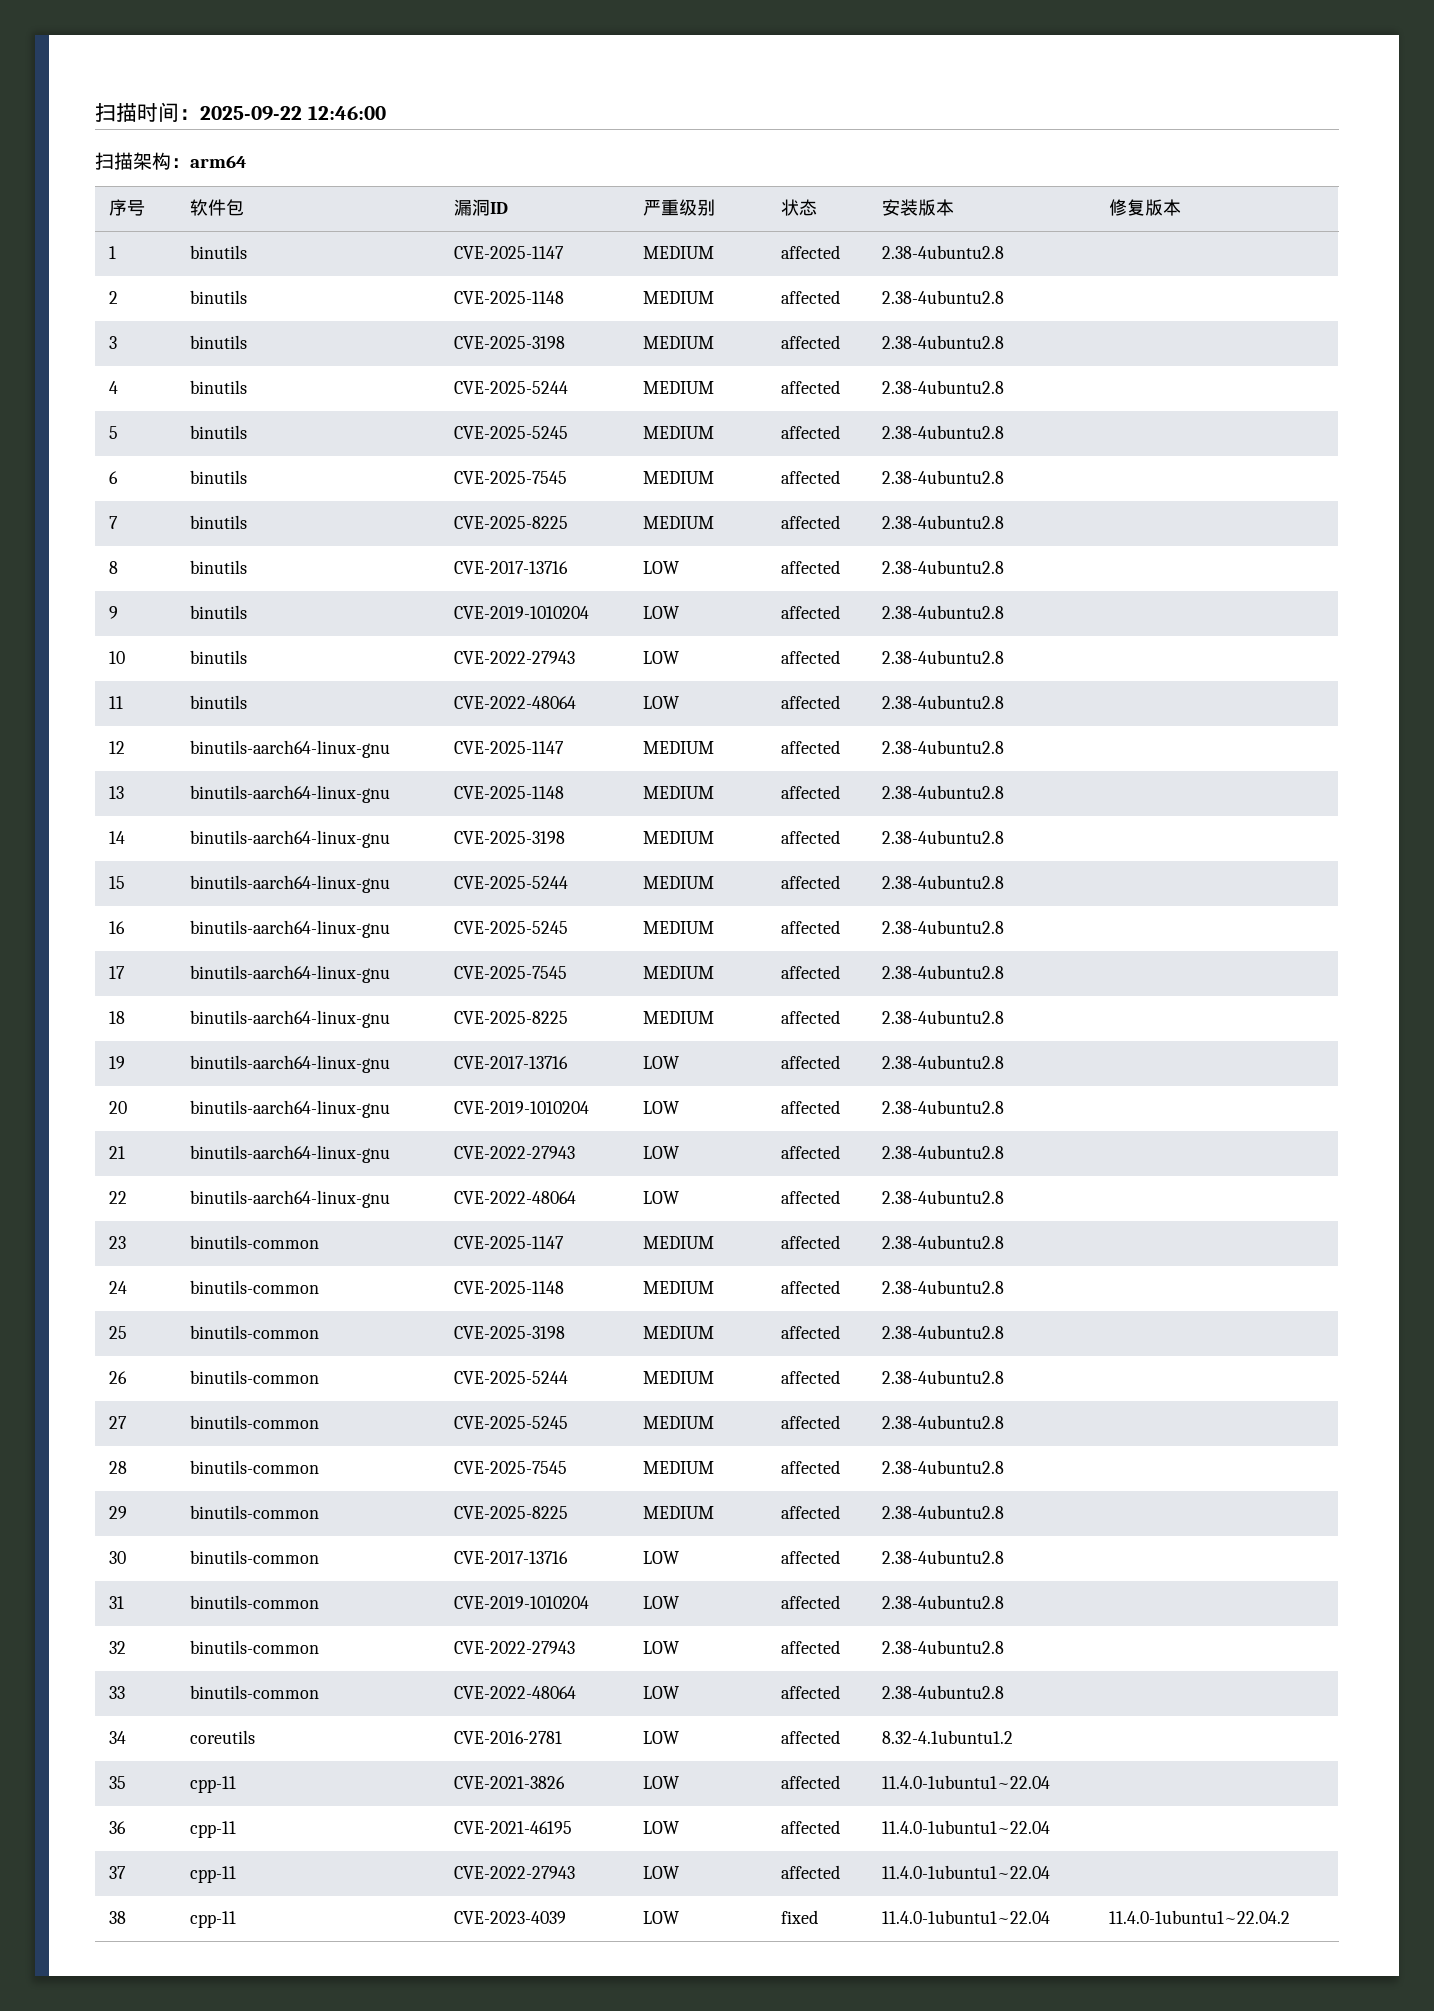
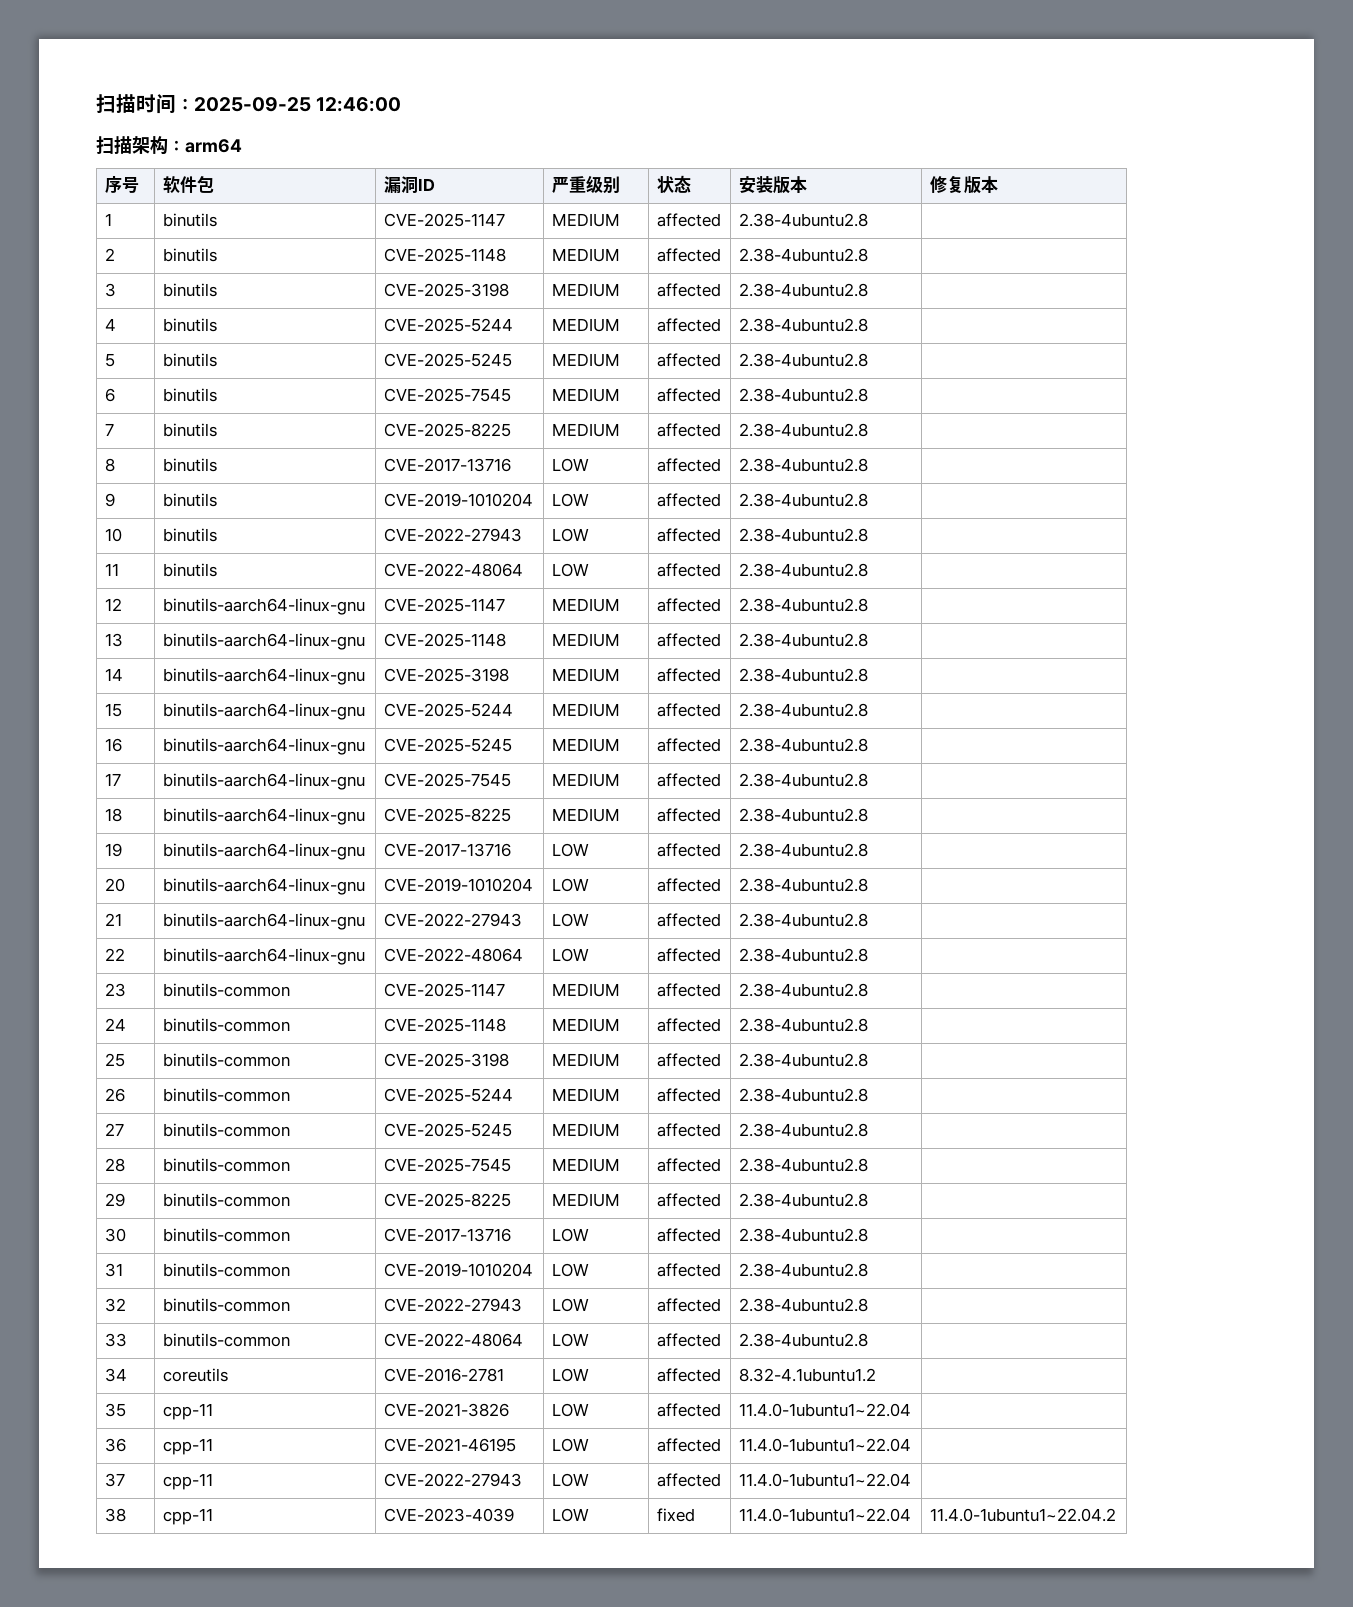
- 扫描时间：2025-09-22 12:46:00
+ 扫描时间：2025-09-25 12:46:00

